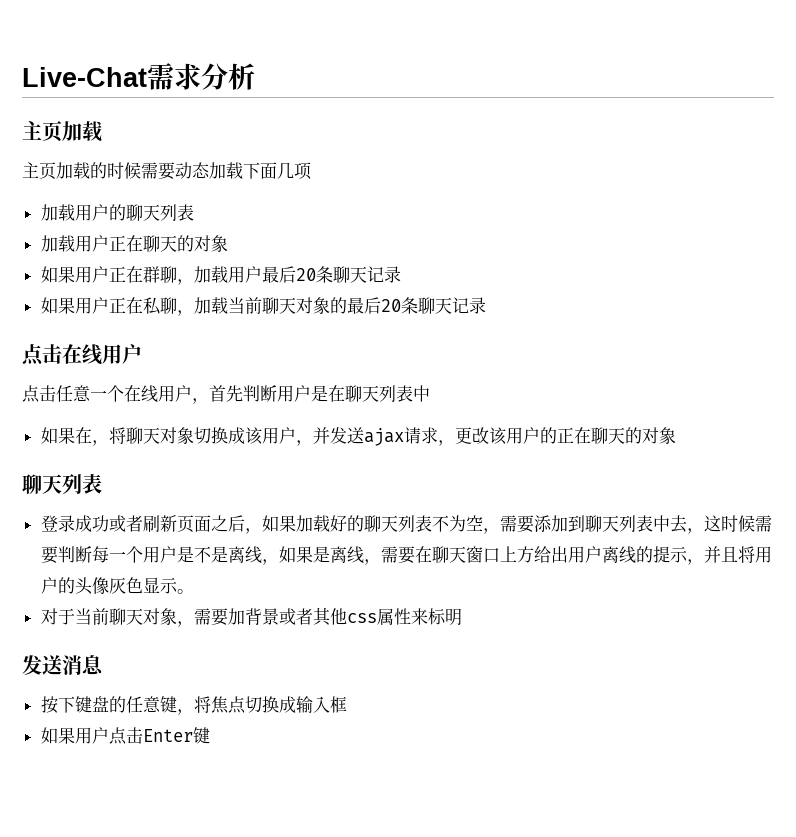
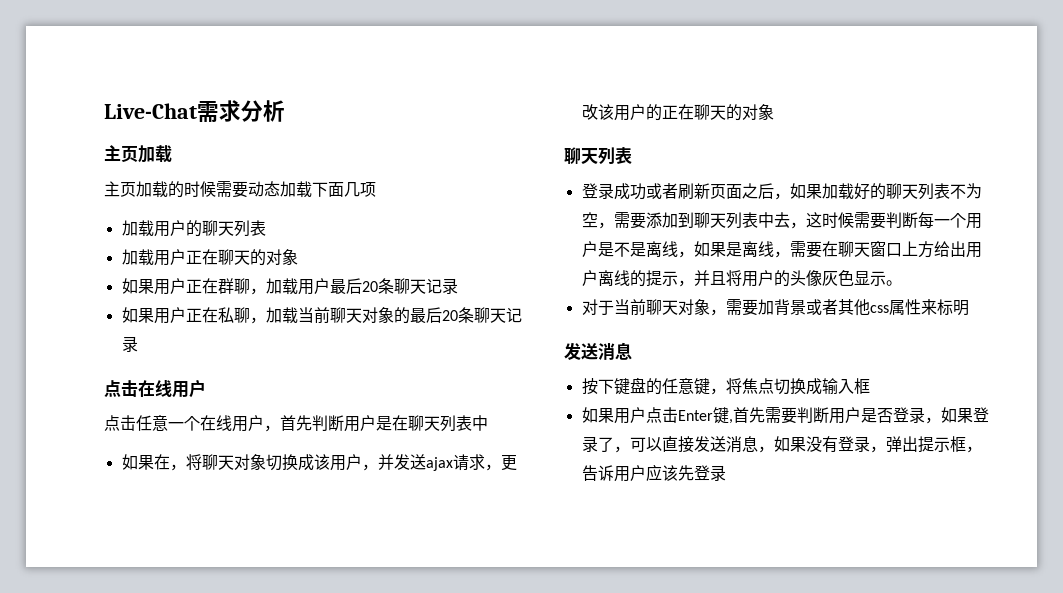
- 如果用户点击Enter键
+ 如果用户点击Enter键,首先需要判断用户是否登录，如果登录了，可以直接发送消息，如果没有登录，弹出提示框，告诉用户应该先登录

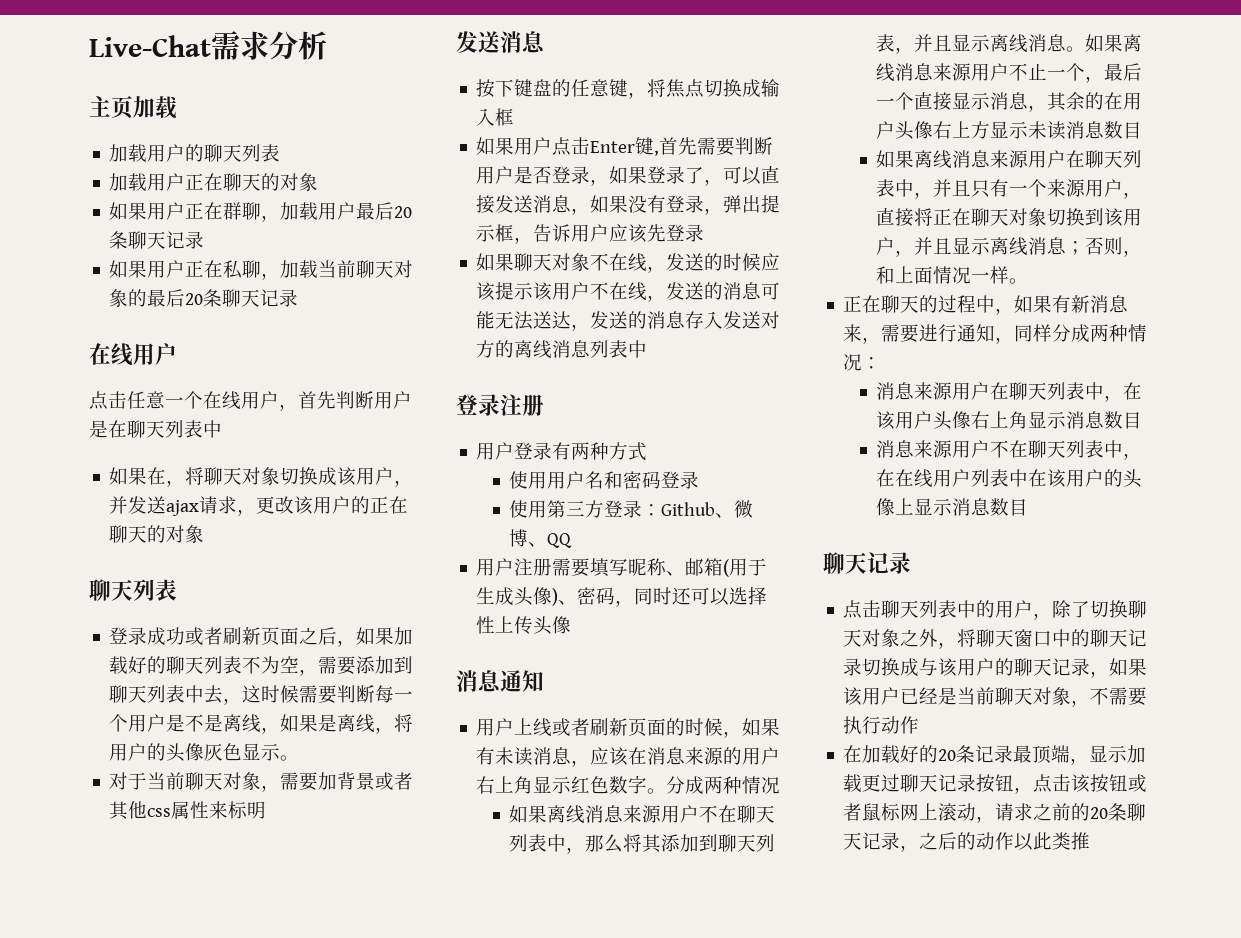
- 主页加载的时候需要动态加载下面几项
  如果用户正在私聊，加载当前聊天对象的最后20条聊天记录
- 点击在线用户
+ 在线用户
- 登录成功或者刷新页面之后，如果加载好的聊天列表不为空，需要添加到聊天列表中去，这时候需要判断每一个用户是不是离线，如果是离线，需要在聊天窗口上方给出用户离线的提示，并且将用户的头像灰色显示。
+ 登录成功或者刷新页面之后，如果加载好的聊天列表不为空，需要添加到聊天列表中去，这时候需要判断每一个用户是不是离线，如果是离线，将用户的头像灰色显示。
+ 如果聊天对象不在线，发送的时候应该提示该用户不在线，发送的消息可能无法送达，发送的消息存入发送对方的离线消息列表中
+ 登录注册
+ 用户登录有两种方式
+ 使用用户名和密码登录
+ 使用第三方登录：Github、微博、QQ
+ 用户注册需要填写昵称、邮箱(用于生成头像)、密码，同时还可以选择性上传头像
+ 消息通知
+ 用户上线或者刷新页面的时候，如果有未读消息，应该在消息来源的用户右上角显示红色数字。分成两种情况
+ 如果离线消息来源用户不在聊天列表中，那么将其添加到聊天列表，并且显示离线消息。如果离线消息来源用户不止一个，最后一个直接显示消息，其余的在用户头像右上方显示未读消息数目
+ 如果离线消息来源用户在聊天列表中，并且只有一个来源用户，直接将正在聊天对象切换到该用户，并且显示离线消息；否则，和上面情况一样。
+ 正在聊天的过程中，如果有新消息来，需要进行通知，同样分成两种情况：
+ 消息来源用户在聊天列表中，在该用户头像右上角显示消息数目
+ 消息来源用户不在聊天列表中，在在线用户列表中在该用户的头像上显示消息数目
+ 聊天记录
+ 点击聊天列表中的用户，除了切换聊天对象之外，将聊天窗口中的聊天记录切换成与该用户的聊天记录，如果该用户已经是当前聊天对象，不需要执行动作
+ 在加载好的20条记录最顶端，显示加载更过聊天记录按钮，点击该按钮或者鼠标网上滚动，请求之前的20条聊天记录，之后的动作以此类推

